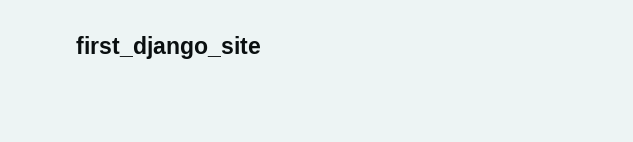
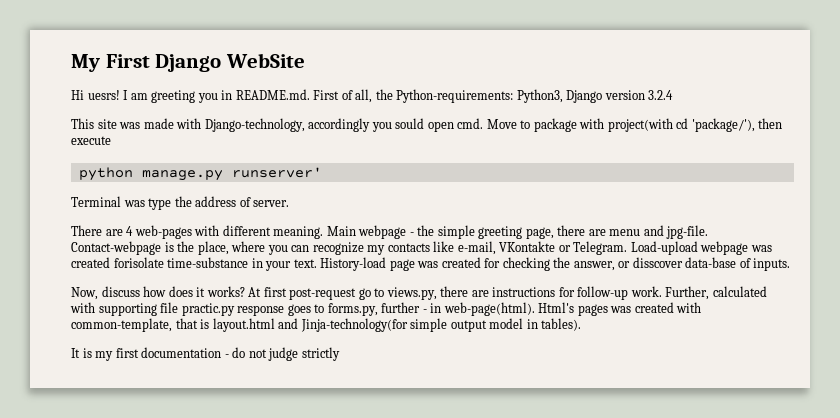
- first_django_site
+ My First Django WebSite
+ Hi uesrs! I am greeting you in README.md. First of all, the Python-requirements: Python3, Django version 3.2.4
+ This site was made with Django-technology, accordingly you sould open cmd. Move to package with project(with cd 'package/'), then execute
+ python manage.py runserver'
+ Terminal was type the address of server.
+ There are 4 web-pages with different meaning. Main webpage - the simple greeting page, there are menu and jpg-file. Contact-webpage is the place, where you can recognize my contacts like e-mail, VKontakte or Telegram. Load-upload webpage was created forisolate time-substance in your text. History-load page was created for checking the answer, or disscover data-base of inputs.
+ Now, discuss how does it works? At first post-request go to views.py, there are instructions for follow-up work. Further, calculated with supporting file practic.py response goes to forms.py, further - in web-page(html). Html's pages was created with common-template, that is layout.html and Jinja-technology(for simple output model in tables).
+ It is my first documentation - do not judge strictly

